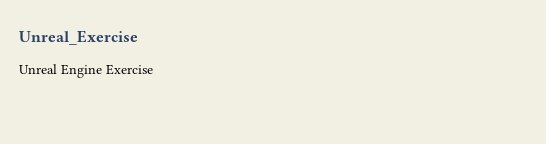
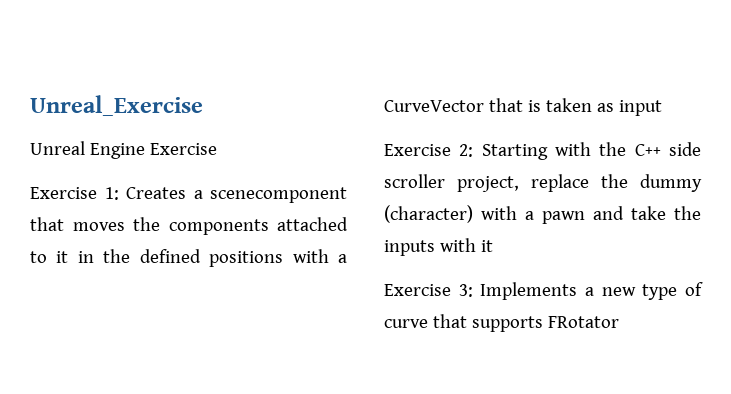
+ Exercise 1: Creates a scenecomponent that moves the components attached to it in the defined positions with a CurveVector that is taken as input
+ Exercise 2: Starting with the C++ side scroller project, replace the dummy (character) with a pawn and take the inputs with it
+ Exercise 3: Implements a new type of curve that supports FRotator

